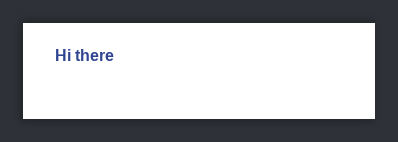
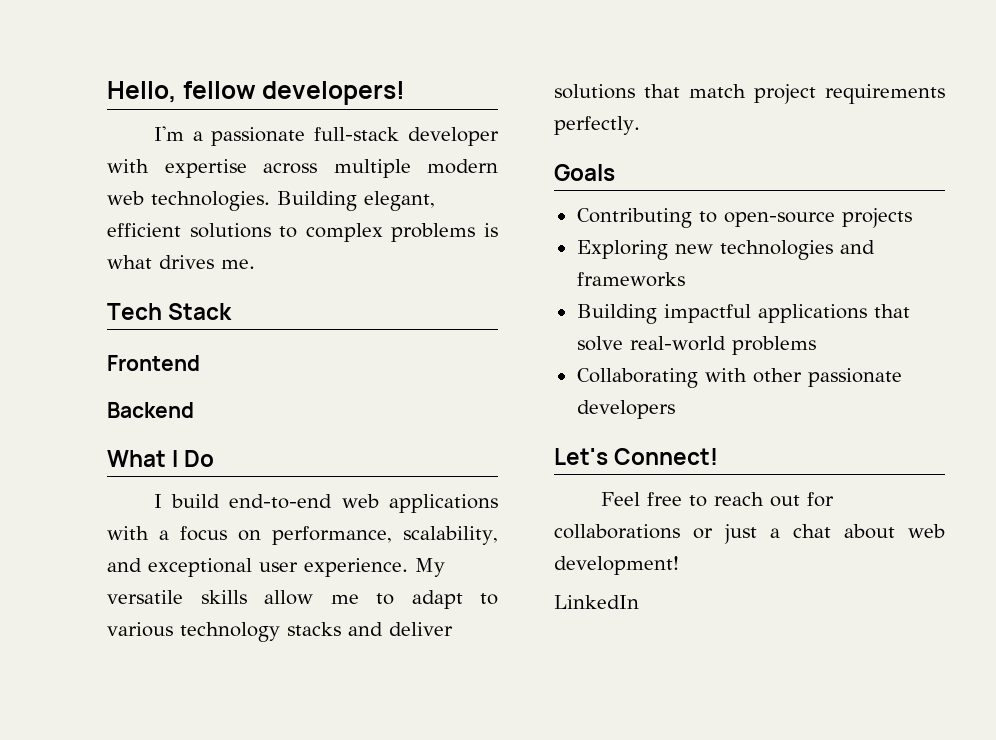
- Hi there
+ Hello, fellow developers!
+ I'm a passionate full-stack developer with expertise across multiple modern web technologies. Building elegant, efficient solutions to complex problems is what drives me.
+ Tech Stack
+ Frontend
+ Backend
+ What I Do
+ I build end-to-end web applications with a focus on performance, scalability, and exceptional user experience. My versatile skills allow me to adapt to various technology stacks and deliver solutions that match project requirements perfectly.
+ Goals
+ Contributing to open-source projects
+ Exploring new technologies and frameworks
+ Building impactful applications that solve real-world problems
+ Collaborating with other passionate developers
+ Let's Connect!
+ Feel free to reach out for collaborations or just a chat about web development!
+ LinkedIn

